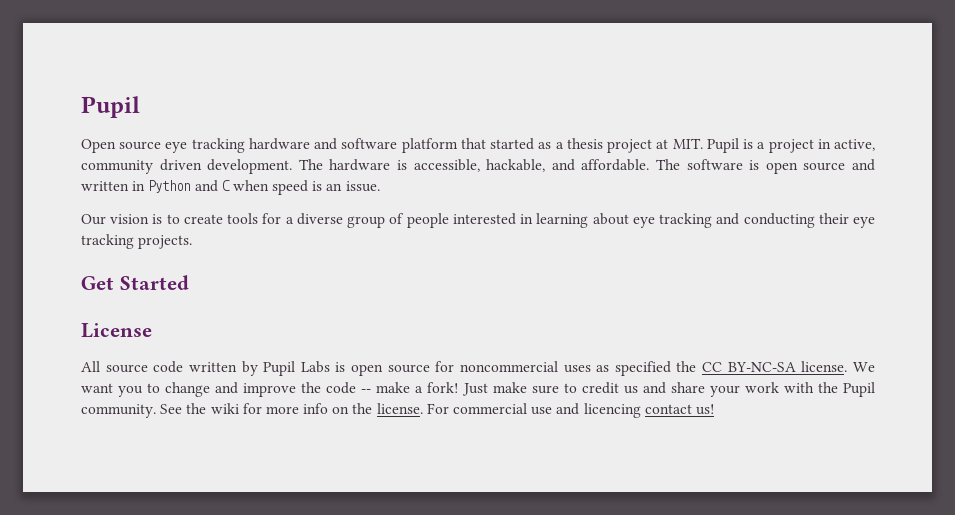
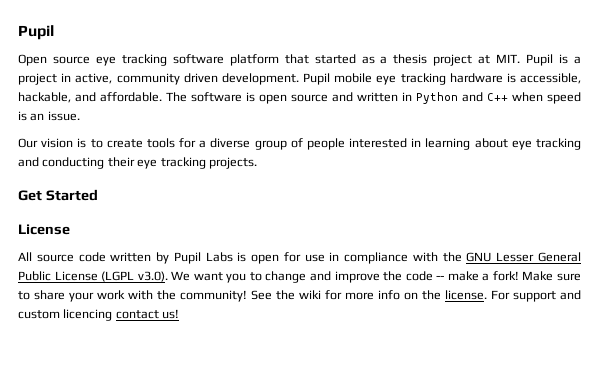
- Open source eye tracking hardware and software platform that started as a thesis project at MIT. Pupil is a project in active, community driven development.
+ Open source eye tracking software platform that started as a thesis project at MIT. Pupil is a project in active, community driven development.
- The hardware is accessible, hackable, and affordable.
+ Pupil mobile eye tracking hardware is accessible, hackable, and affordable.
- The software is open source and written in Python and C when speed is an issue.
+ The software is open source and written in Python and C++ when speed is an issue.
- All source code written by Pupil Labs is open source for noncommercial uses as specified the CC BY-NC-SA license. We want you to change and improve the code -- make a fork!
+ All source code written by Pupil Labs is open for use in compliance with the GNU Lesser General Public License (LGPL v3.0). We want you to change and improve the code -- make a fork!
- Just make sure to credit us and share your work with the Pupil community.
+ Make sure to share your work with the community!
- For commercial use and licencing contact us!
+ For support and custom licencing contact us!

